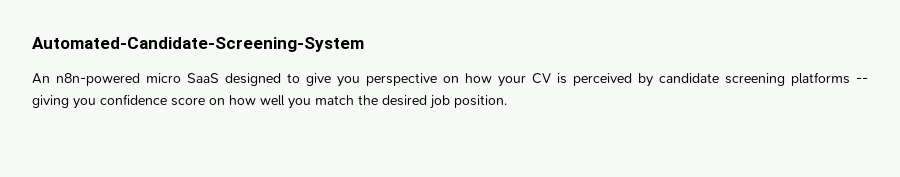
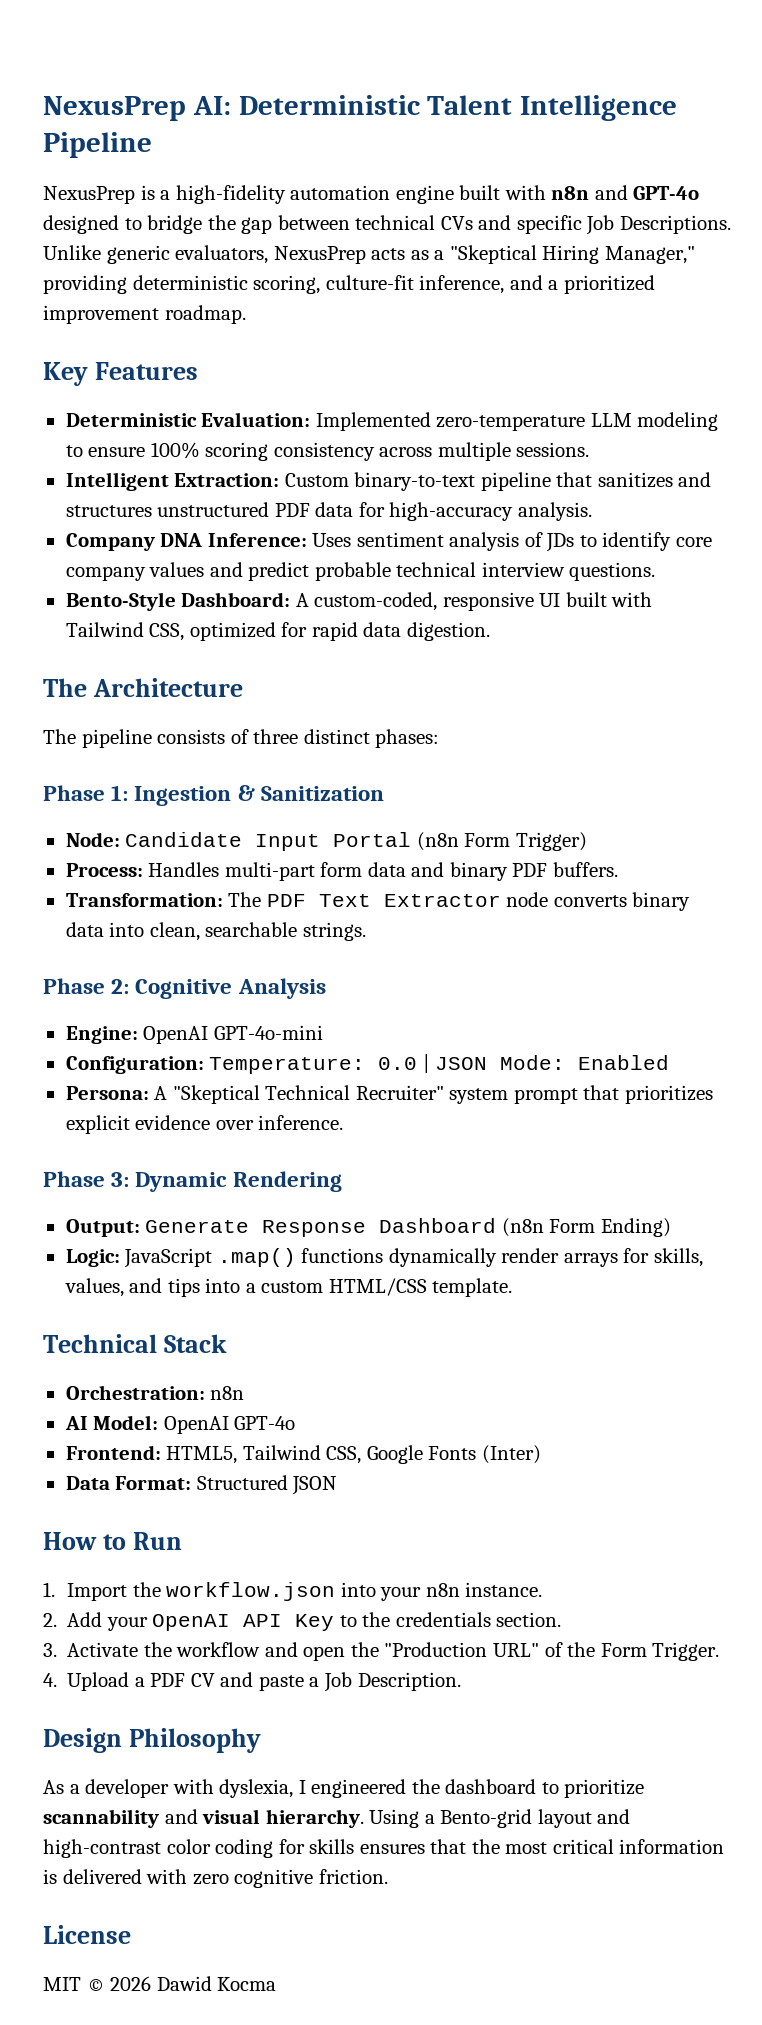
- Automated-Candidate-Screening-System
- An n8n-powered micro SaaS designed to give you perspective on how your CV is perceived by candidate screening platforms -- giving you confidence score on how well you match the desired job position.
+ NexusPrep AI: Deterministic Talent Intelligence Pipeline
+ NexusPrep is a high-fidelity automation engine built with n8n and GPT-4o designed to bridge the gap between technical CVs and specific Job Descriptions. Unlike generic evaluators, NexusPrep acts as a "Skeptical Hiring Manager," providing deterministic scoring, culture-fit inference, and a prioritized improvement roadmap.
+ Key Features
+ Deterministic Evaluation: Implemented zero-temperature LLM modeling to ensure 100% scoring consistency across multiple sessions.
+ Intelligent Extraction: Custom binary-to-text pipeline that sanitizes and structures unstructured PDF data for high-accuracy analysis.
+ Company DNA Inference: Uses sentiment analysis of JDs to identify core company values and predict probable technical interview questions.
+ Bento-Style Dashboard: A custom-coded, responsive UI built with Tailwind CSS, optimized for rapid data digestion.
+ The Architecture
+ The pipeline consists of three distinct phases:
+ Phase 1: Ingestion & Sanitization
+ Node: Candidate Input Portal (n8n Form Trigger)
+ Process: Handles multi-part form data and binary PDF buffers.
+ Transformation: The PDF Text Extractor node converts binary data into clean, searchable strings.
+ Phase 2: Cognitive Analysis
+ Engine: OpenAI GPT-4o-mini
+ Configuration: Temperature: 0.0 | JSON Mode: Enabled
+ Persona: A "Skeptical Technical Recruiter" system prompt that prioritizes explicit evidence over inference.
+ Phase 3: Dynamic Rendering
+ Output: Generate Response Dashboard (n8n Form Ending)
+ Logic: JavaScript .map() functions dynamically render arrays for skills, values, and tips into a custom HTML/CSS template.
+ Technical Stack
+ Orchestration: n8n
+ AI Model: OpenAI GPT-4o
+ Frontend: HTML5, Tailwind CSS, Google Fonts (Inter)
+ Data Format: Structured JSON
+ How to Run
+ 1. Import the workflow.json into your n8n instance.
+ 2. Add your OpenAI API Key to the credentials section.
+ 3. Activate the workflow and open the "Production URL" of the Form Trigger.
+ 4. Upload a PDF CV and paste a Job Description.
+ Design Philosophy
+ As a developer with dyslexia, I engineered the dashboard to prioritize scannability and visual hierarchy. Using a Bento-grid layout and high-contrast color coding for skills ensures that the most critical information is delivered with zero cognitive friction.
+ License
+ MIT © 2026 Dawid Kocma

